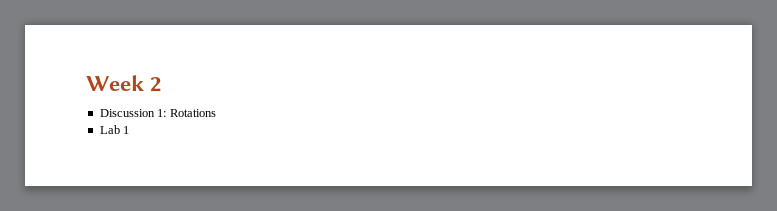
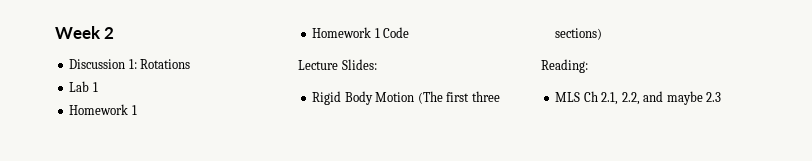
  Lab 1
+ Homework 1
+ Homework 1 Code
+ Lecture Slides:
+ Rigid Body Motion (The first three sections)
+ Reading:
+ MLS Ch 2.1, 2.2, and maybe 2.3

